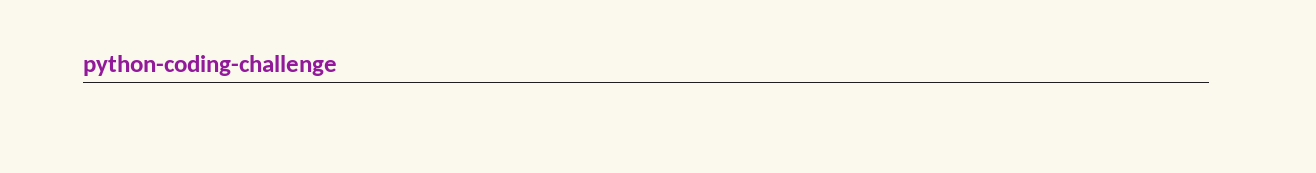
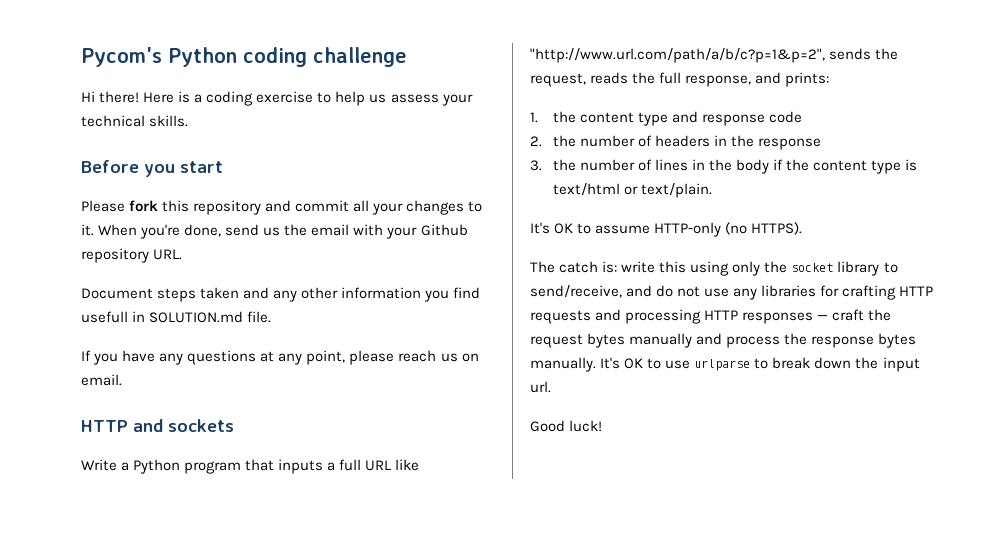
- python-coding-challenge
+ Pycom's Python coding challenge
+ Hi there! Here is a coding exercise to help us assess your technical skills.
+ Before you start
+ Please fork this repository and commit all your changes to it. When you're done, send us the email with your Github repository URL.
+ Document steps taken and any other information you find usefull in SOLUTION.md file.
+ If you have any questions at any point, please reach us on email.
+ HTTP and sockets
+ Write a Python program that inputs a full URL like "http://www.url.com/path/a/b/c?p=1&p=2", sends the request, reads the full response, and prints:
+ 1. the content type and response code
+ 2. the number of headers in the response
+ 3. the number of lines in the body if the content type is text/html or text/plain.
+ It's OK to assume HTTP-only (no HTTPS).
+ The catch is: write this using only the socket library to send/receive, and do not use any libraries for crafting HTTP requests and processing HTTP responses — craft the request bytes manually and process the response bytes manually. It's OK to use urlparse to break down the input url.
+ Good luck!

